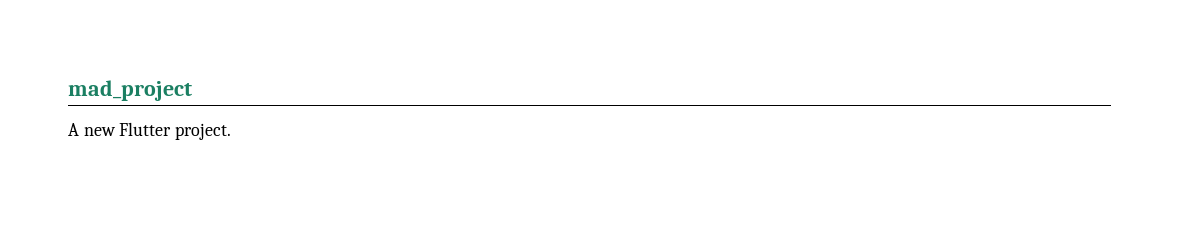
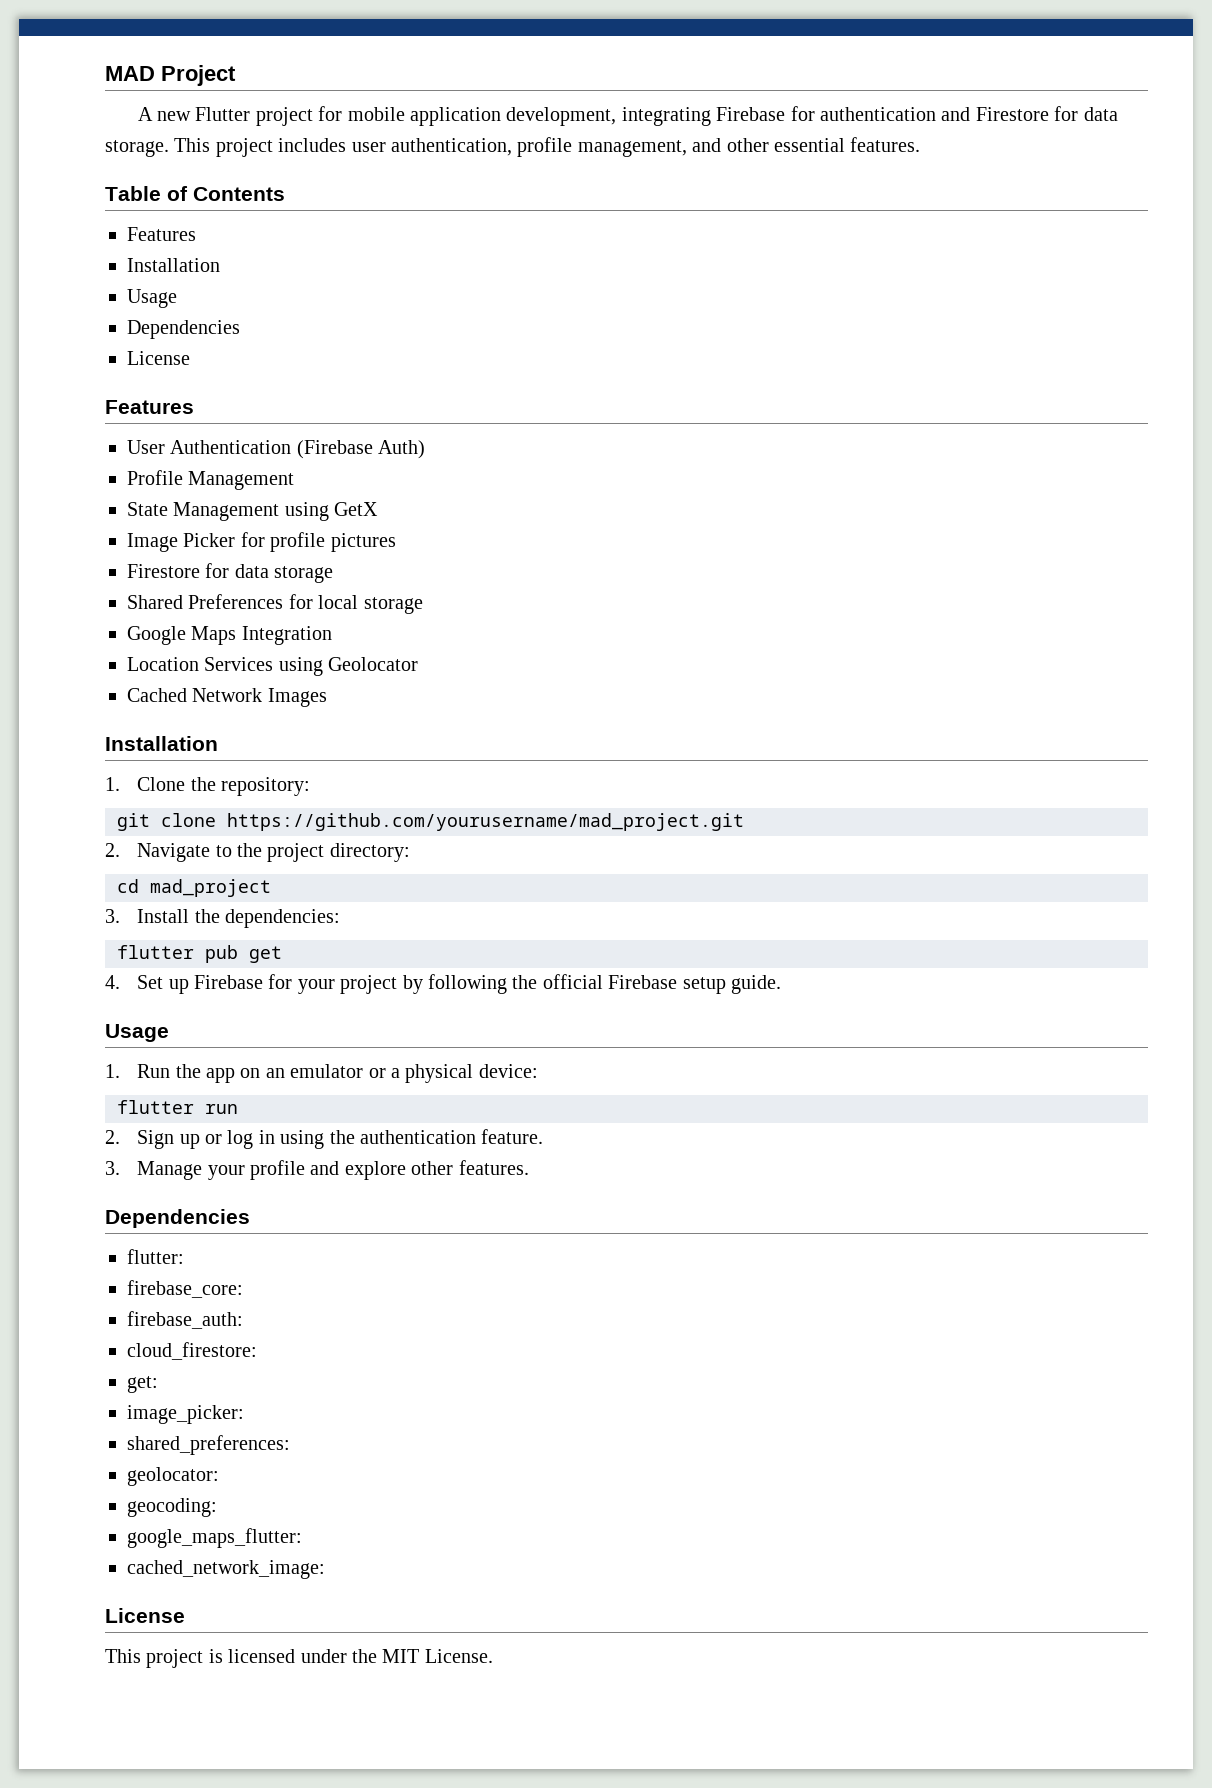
- mad_project
+ MAD Project
- A new Flutter project.
+ A new Flutter project for mobile application development, integrating Firebase for authentication and Firestore for data storage. This project includes user authentication, profile management, and other essential features.
+ Table of Contents
+ Features
+ Installation
+ Usage
+ Dependencies
+ License
+ Features
+ User Authentication (Firebase Auth)
+ Profile Management
+ State Management using GetX
+ Image Picker for profile pictures
+ Firestore for data storage
+ Shared Preferences for local storage
+ Google Maps Integration
+ Location Services using Geolocator
+ Cached Network Images
+ Installation
+ 1. Clone the repository:
+ git clone https://github.com/yourusername/mad_project.git
+ 2. Navigate to the project directory:
+ cd mad_project
+ 3. Install the dependencies:
+ flutter pub get
+ 4. Set up Firebase for your project by following the official Firebase setup guide.
+ Usage
+ 1. Run the app on an emulator or a physical device:
+ flutter run
+ 2. Sign up or log in using the authentication feature.
+ 3. Manage your profile and explore other features.
+ Dependencies
+ flutter:
+ firebase_core:
+ firebase_auth:
+ cloud_firestore:
+ get:
+ image_picker:
+ shared_preferences:
+ geolocator:
+ geocoding:
+ google_maps_flutter:
+ cached_network_image:
+ License
+ This project is licensed under the MIT License.

